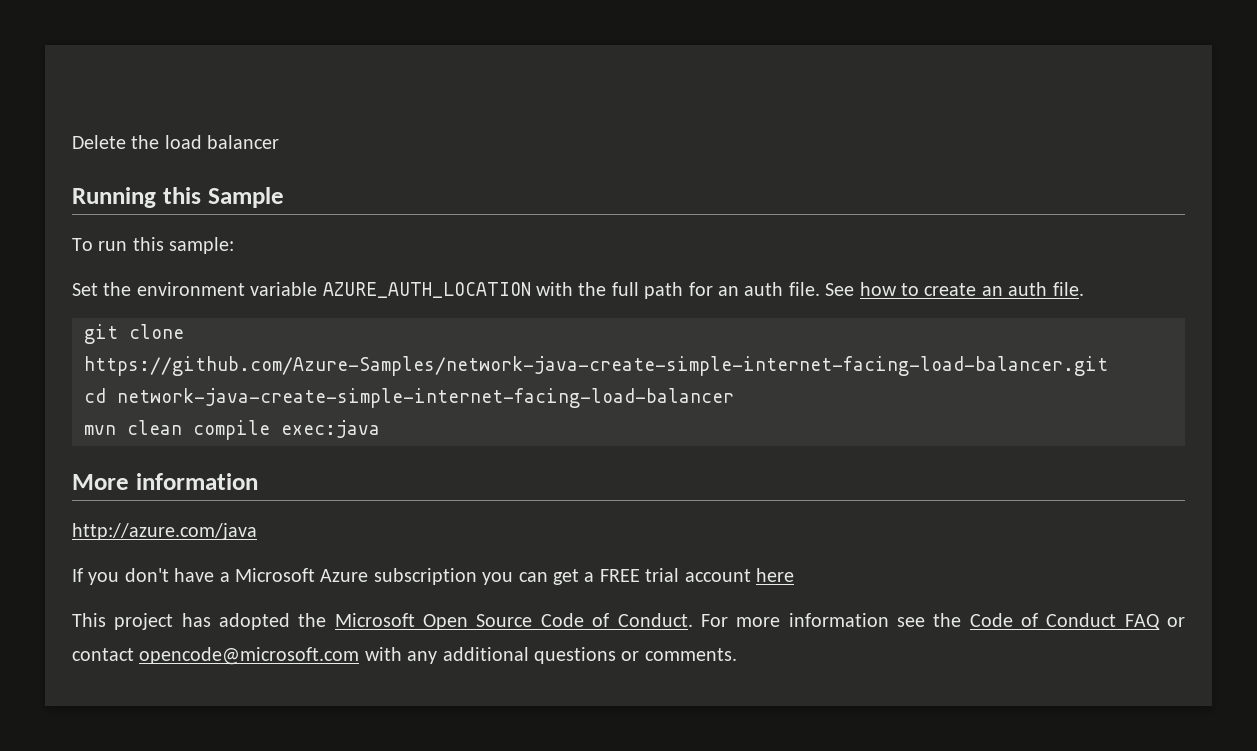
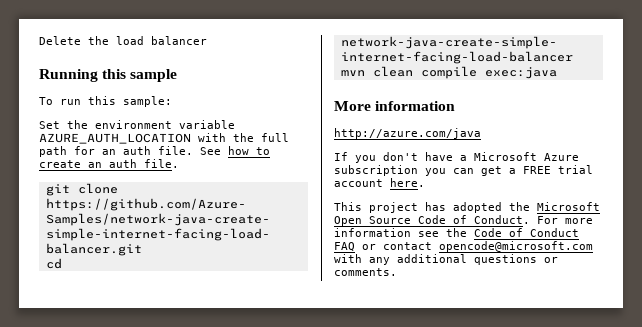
- Running this Sample
+ Running this sample
- If you don't have a Microsoft Azure subscription you can get a FREE trial account here
+ If you don't have a Microsoft Azure subscription you can get a FREE trial account here.

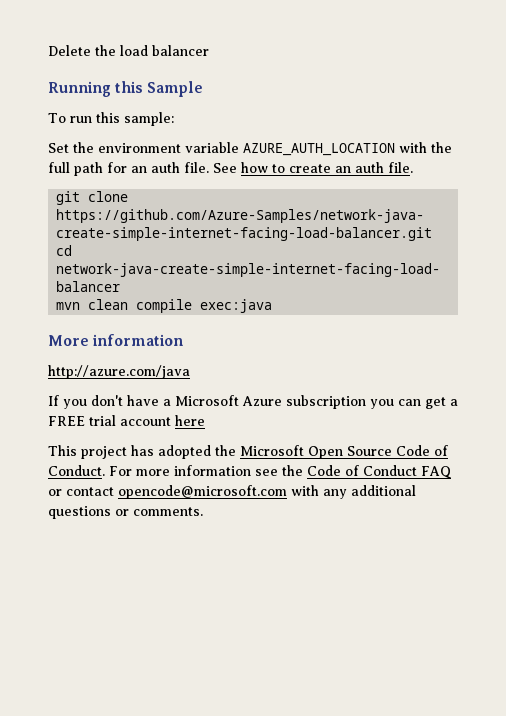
- Running this sample
+ Running this Sample
- If you don't have a Microsoft Azure subscription you can get a FREE trial account here.
+ If you don't have a Microsoft Azure subscription you can get a FREE trial account here

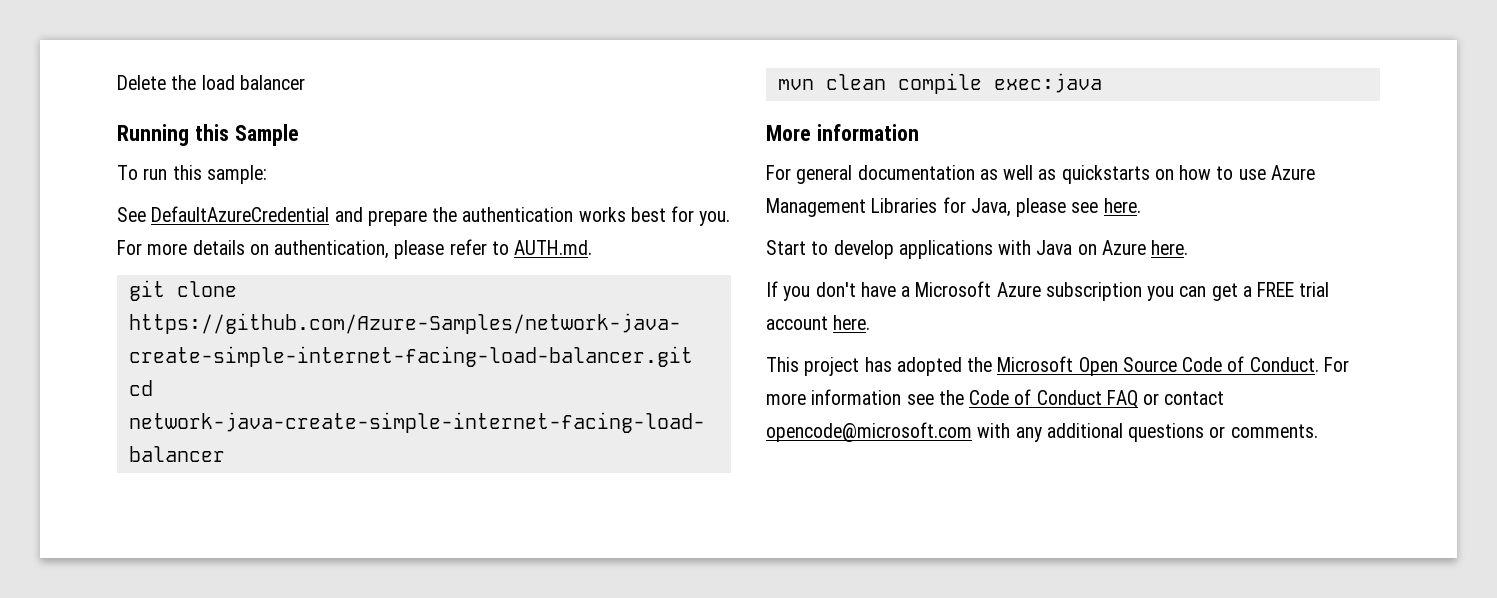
- Set the environment variable AZURE_AUTH_LOCATION with the full path for an auth file. See how to create an auth file.
+ See DefaultAzureCredential and prepare the authentication works best for you. For more details on authentication, please refer to AUTH.md.
- http://azure.com/java
+ For general documentation as well as quickstarts on how to use Azure Management Libraries for Java, please see here.
+ Start to develop applications with Java on Azure here.
- If you don't have a Microsoft Azure subscription you can get a FREE trial account here
+ If you don't have a Microsoft Azure subscription you can get a FREE trial account here.

